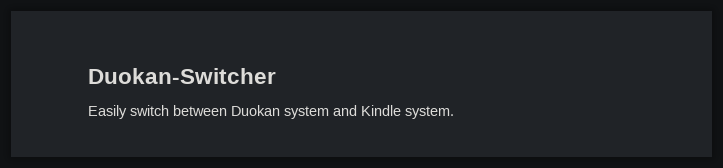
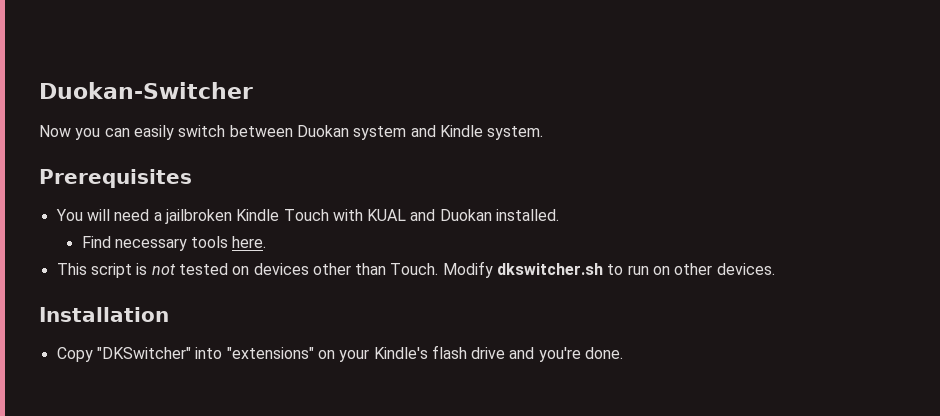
- Easily switch between Duokan system and Kindle system.
+ Now you can easily switch between Duokan system and Kindle system.
+ Prerequisites
+ You will need a jailbroken Kindle Touch with KUAL and Duokan installed.
+ Find necessary tools here.
+ This script is not tested on devices other than Touch. Modify dkswitcher.sh to run on other devices.
+ Installation
+ Copy "DKSwitcher" into "extensions" on your Kindle's flash drive and you're done.

